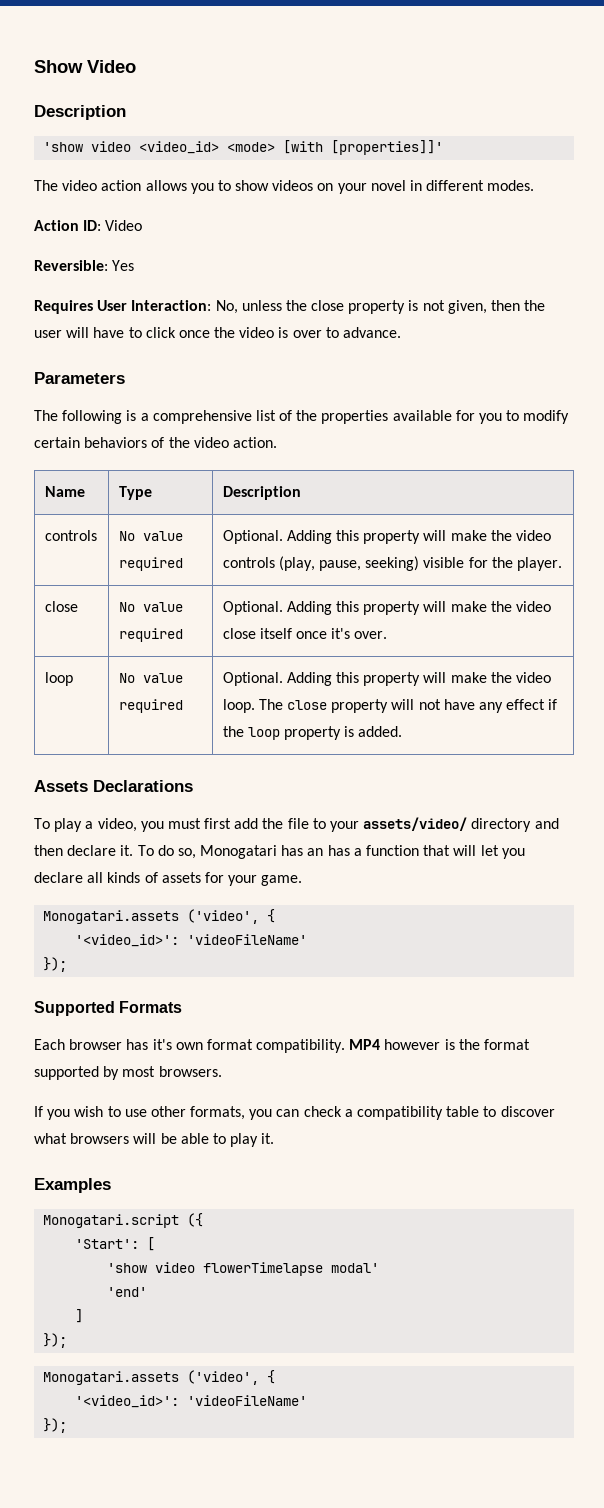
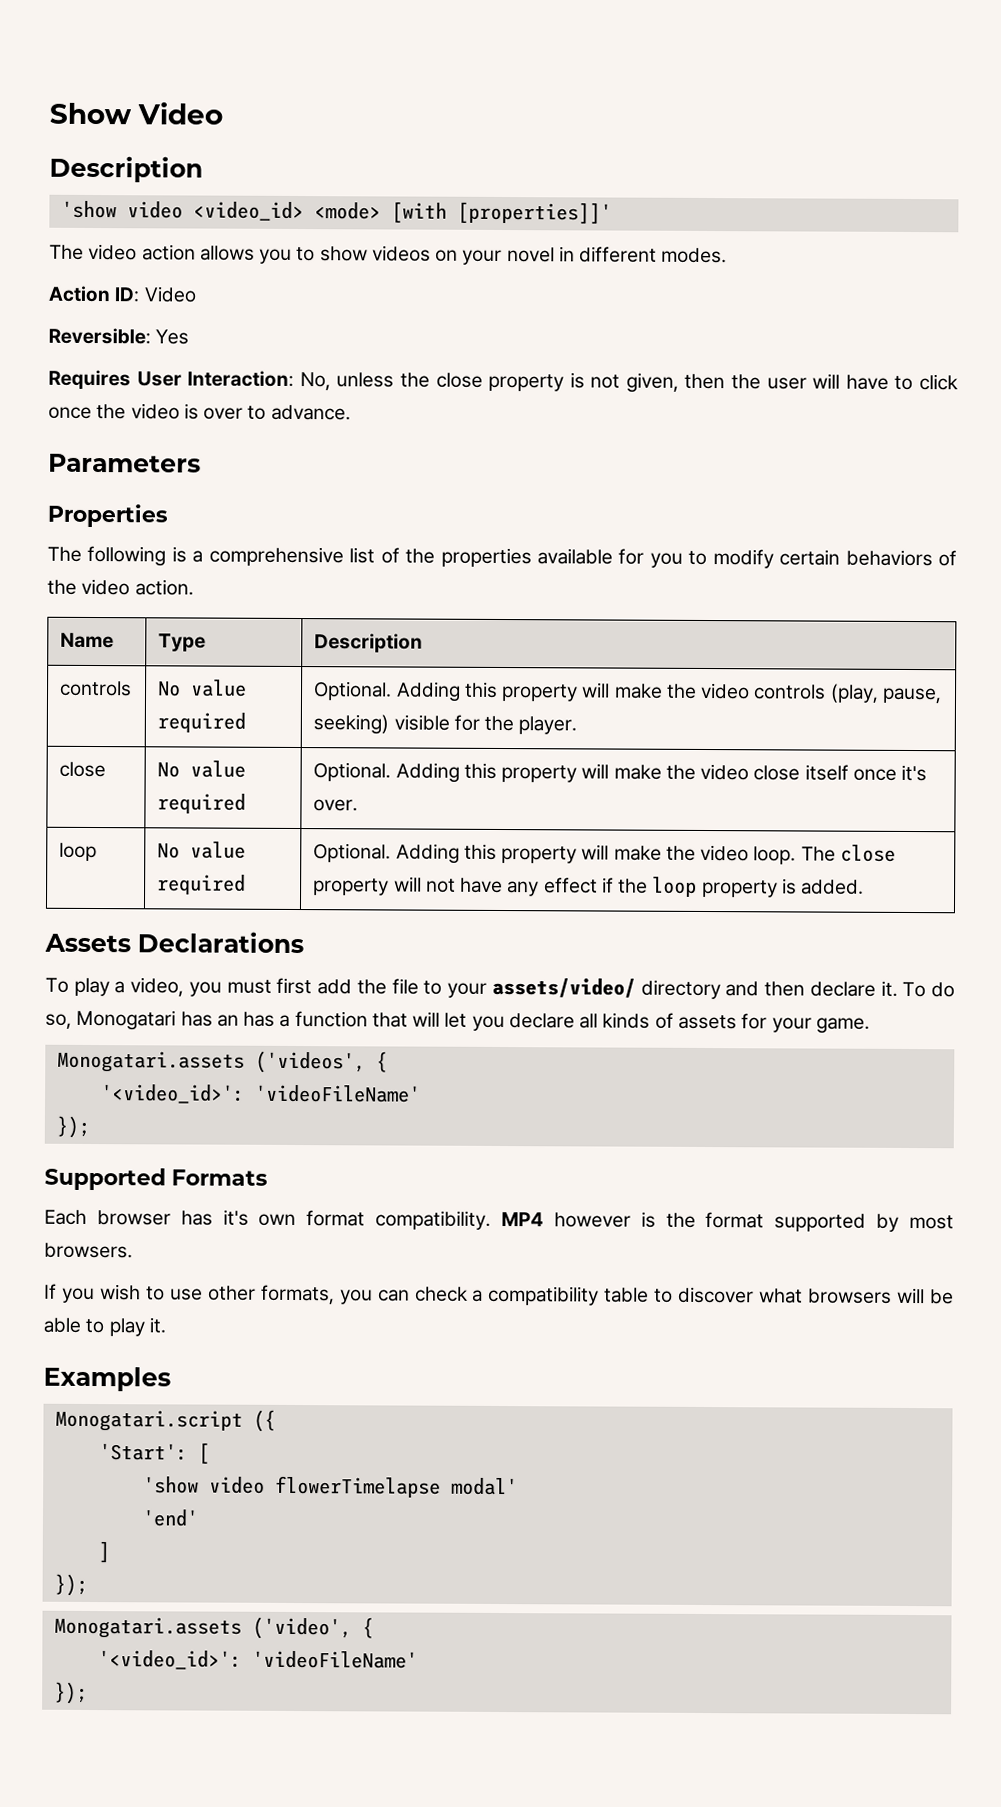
+ Properties
  To do so, Monogatari has an has a function that will let you declare all kinds of assets for your game.
- Monogatari.assets ('video', {
+ Monogatari.assets ('videos', {

